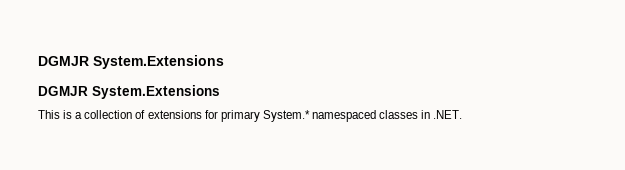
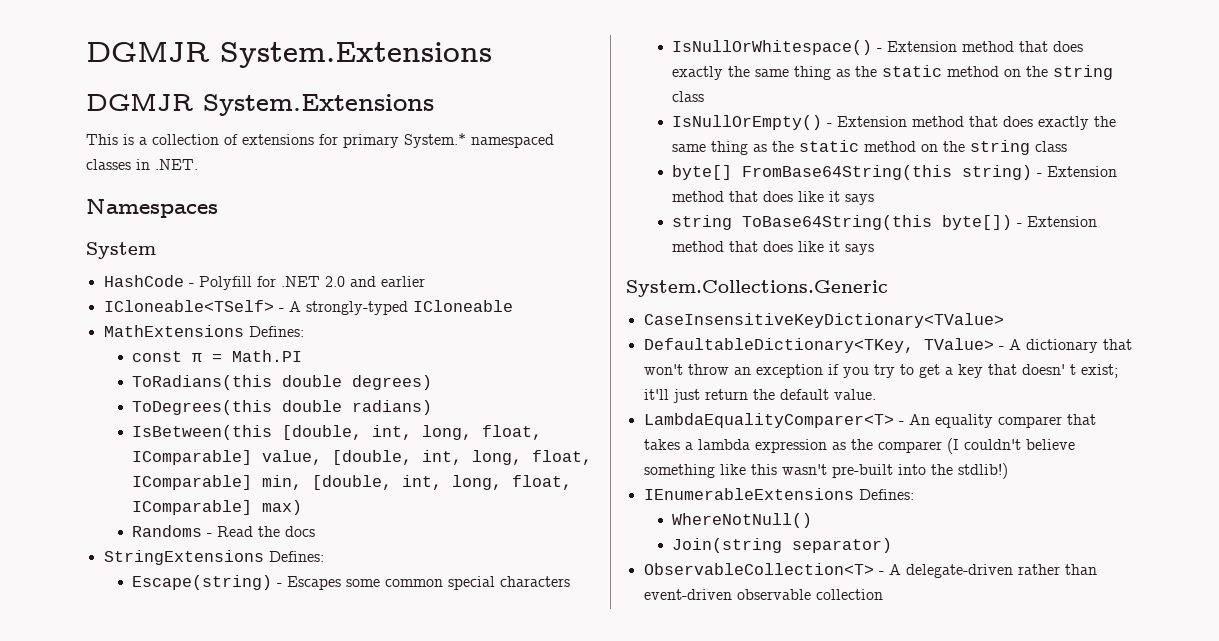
+ Namespaces
+ System
+ HashCode - Polyfill for .NET 2.0 and earlier
+ ICloneable<TSelf> - A strongly-typed ICloneable
+ MathExtensions Defines:
+ const π = Math.PI
+ ToRadians(this double degrees)
+ ToDegrees(this double radians)
+ IsBetween(this [double, int, long, float, IComparable] value, [double, int, long, float, IComparable] min, [double, int, long, float, IComparable] max)
+ Randoms - Read the docs
+ StringExtensions Defines:
+ Escape(string) - Escapes some common special characters
+ IsNullOrWhitespace() - Extension method that does exactly the same thing as the static method on the string class
+ IsNullOrEmpty() - Extension method that does exactly the same thing as the static method on the string class
+ byte[] FromBase64String(this string) - Extension method that does like it says
+ string ToBase64String(this byte[]) - Extension method that does like it says
+ System.Collections.Generic
+ CaseInsensitiveKeyDictionary<TValue>
+ DefaultableDictionary<TKey, TValue> - A dictionary that won't throw an exception if you try to get a key that doesn' t exist; it'll just return the default value.
+ LambdaEqualityComparer<T> - An equality comparer that takes a lambda expression as the comparer (I couldn't believe something like this wasn't pre-built into the stdlib!)
+ IEnumerableExtensions Defines:
+ WhereNotNull()
+ Join(string separator)
+ ObservableCollection<T> - A delegate-driven rather than event-driven observable collection

